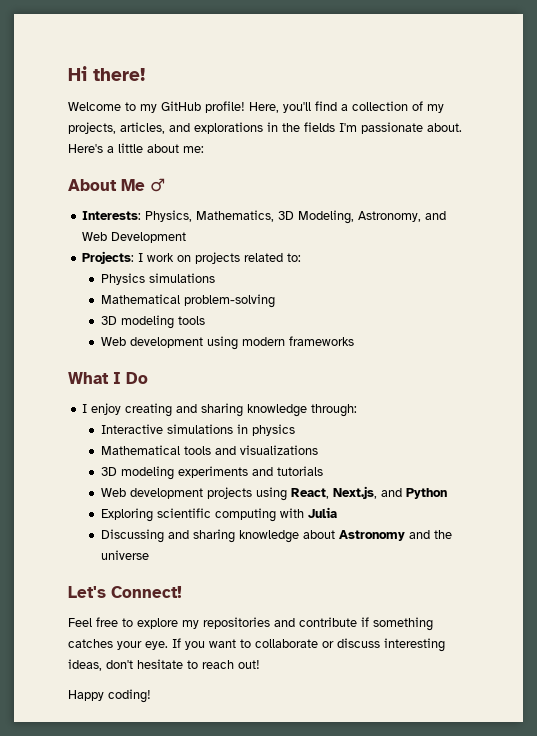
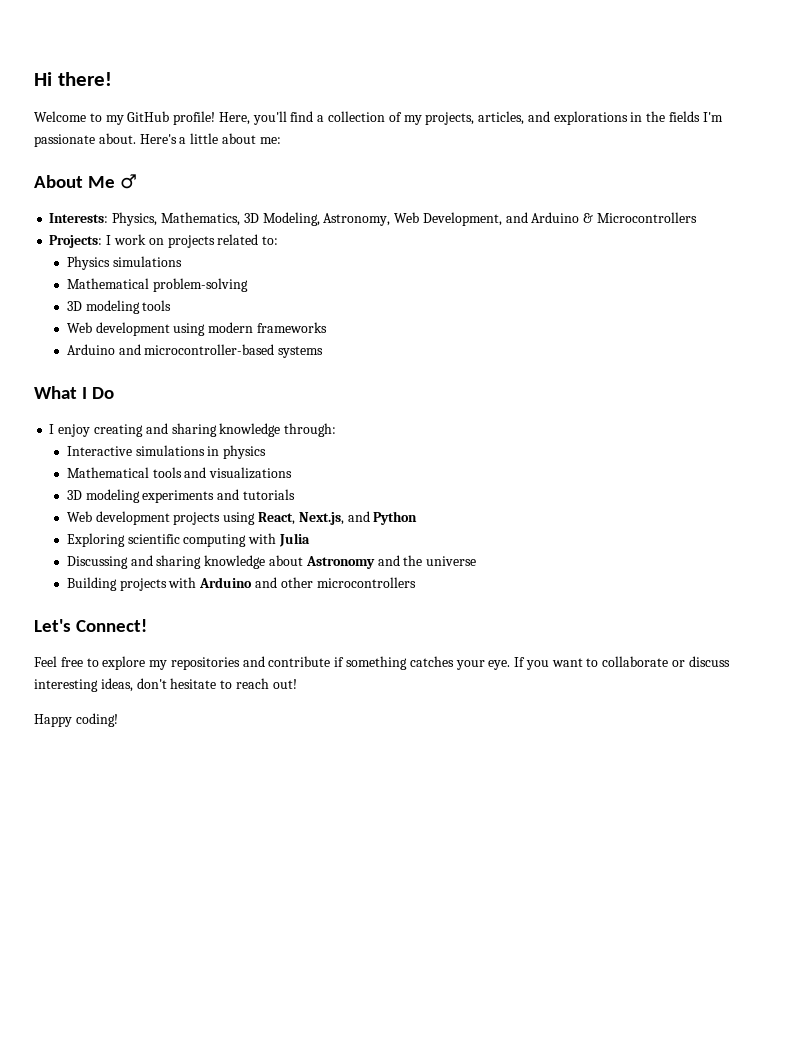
- Interests: Physics, Mathematics, 3D Modeling, Astronomy, and Web Development
+ Interests: Physics, Mathematics, 3D Modeling, Astronomy, Web Development, and Arduino & Microcontrollers
+ Arduino and microcontroller-based systems
+ Building projects with Arduino and other microcontrollers

